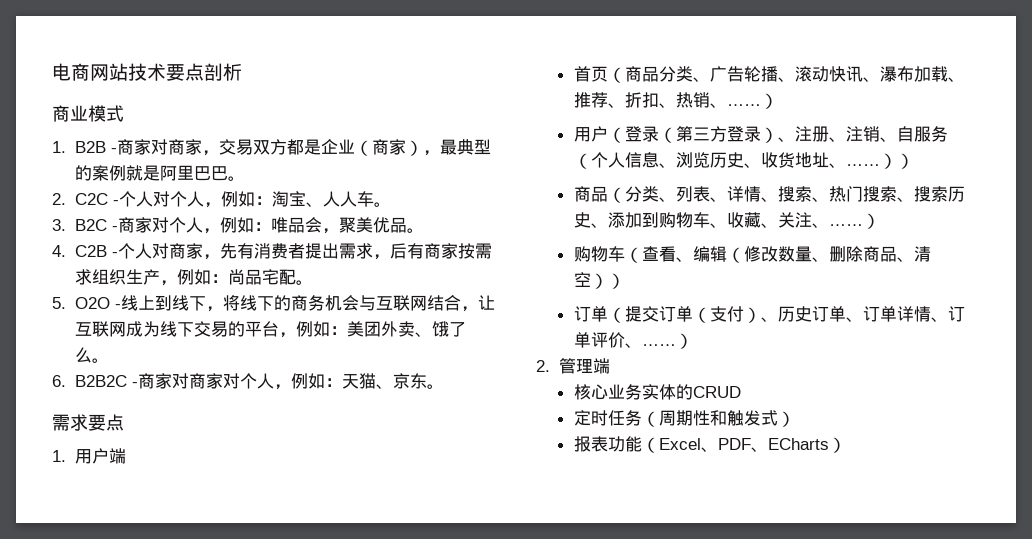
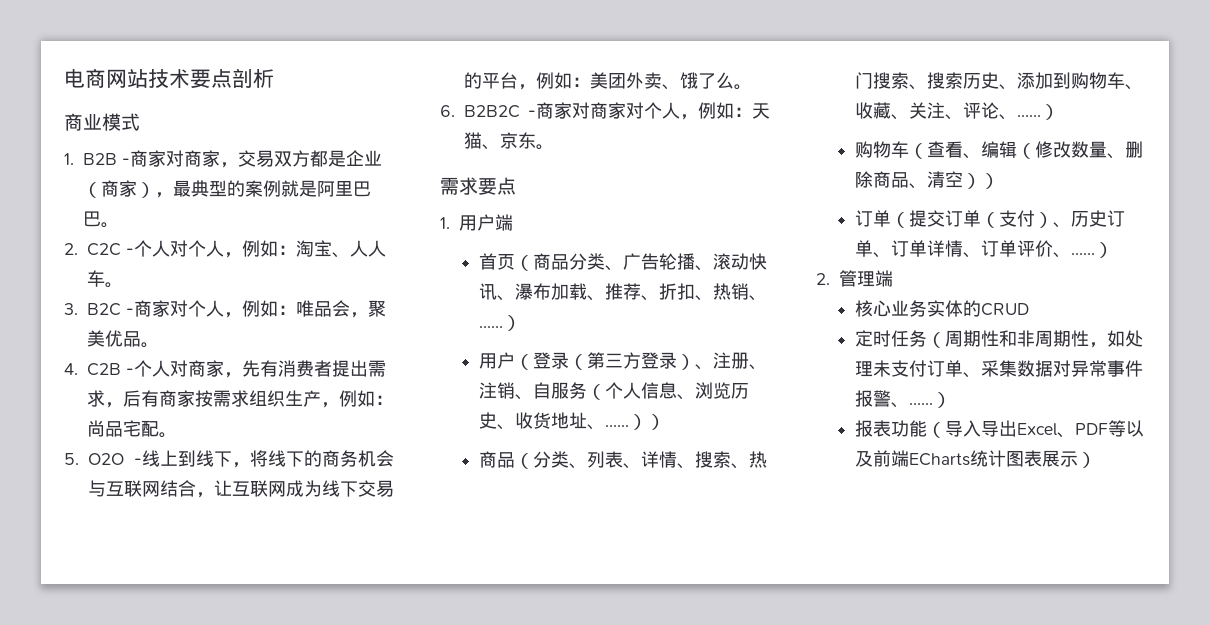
- 商品（分类、列表、详情、搜索、热门搜索、搜索历史、添加到购物车、收藏、关注、……）
+ 商品（分类、列表、详情、搜索、热门搜索、搜索历史、添加到购物车、收藏、关注、评论、……）
- 定时任务（周期性和触发式）
+ 定时任务（周期性和非周期性，如处理未支付订单、采集数据对异常事件报警、……）
- 报表功能（Excel、PDF、ECharts）
+ 报表功能（导入导出Excel、PDF等以及前端ECharts统计图表展示）

